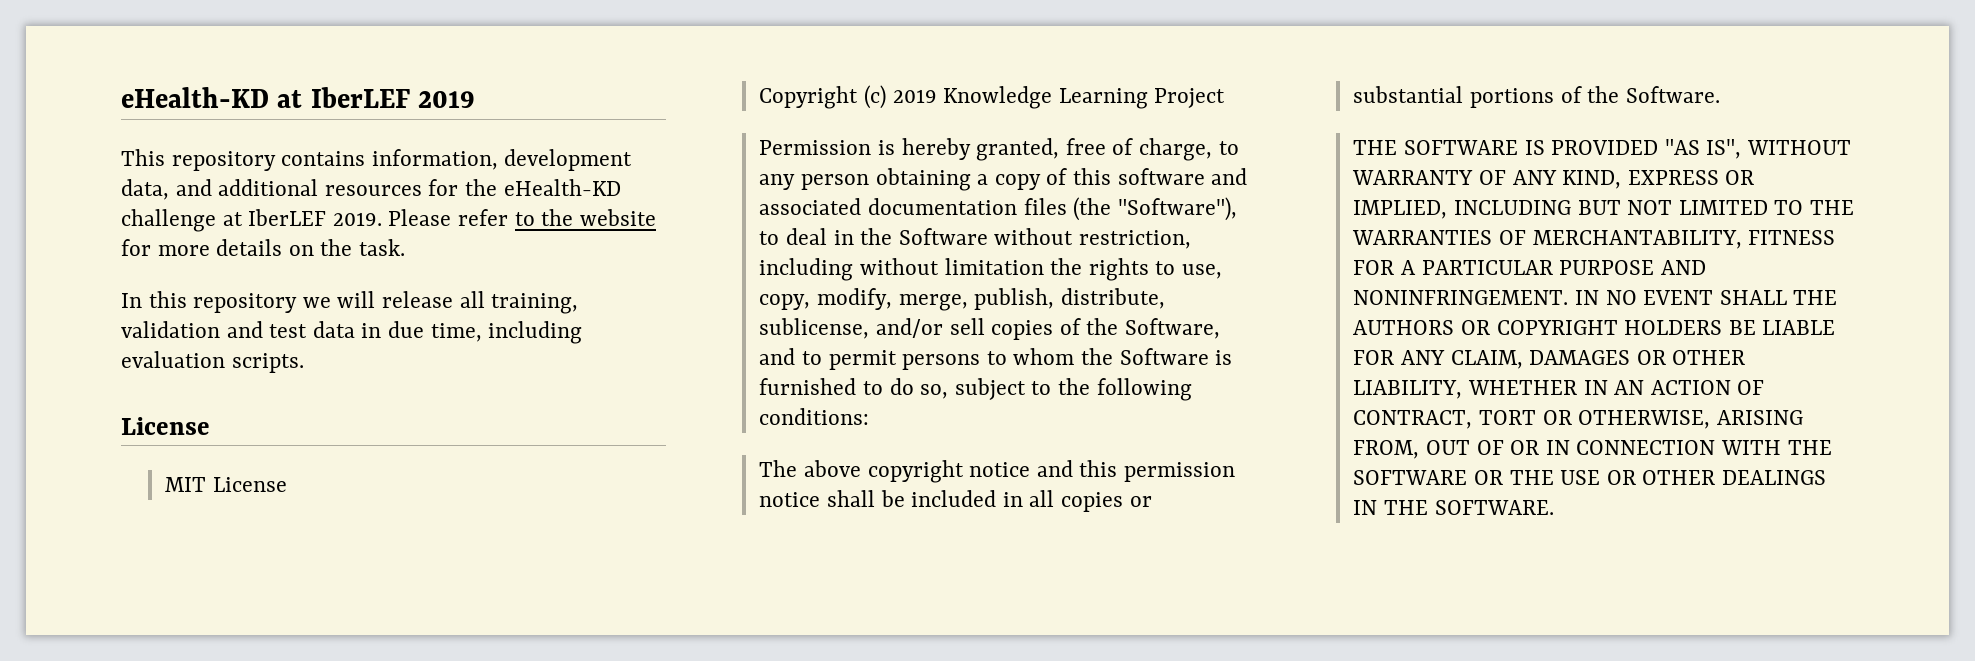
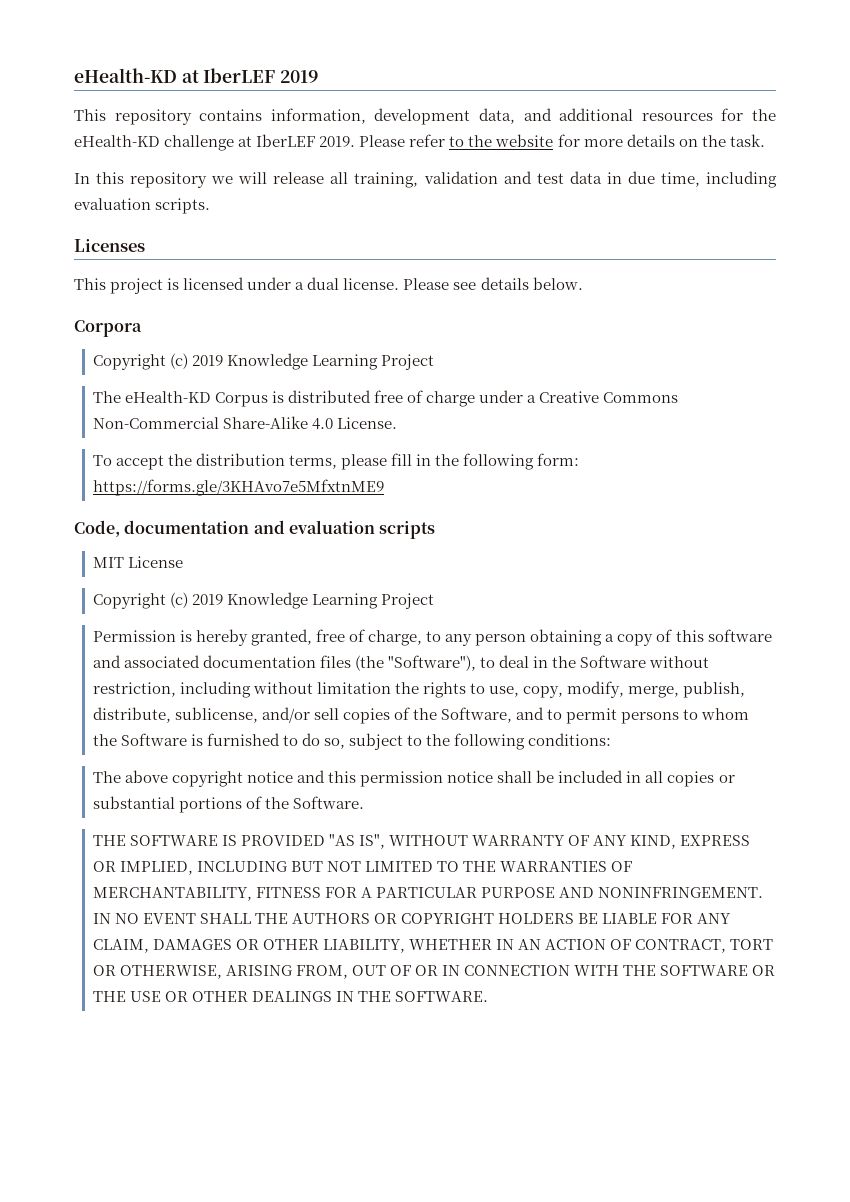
  In this repository we will release all training, validation and test data in due time, including evaluation scripts.
- License
+ Licenses
+ This project is licensed under a dual license. Please see details below.
+ Corpora
+ Copyright (c) 2019 Knowledge Learning Project
+ The eHealth-KD Corpus is distributed free of charge under a Creative Commons Non-Commercial Share-Alike 4.0 License.
+ To accept the distribution terms, please fill in the following form: https://forms.gle/3KHAvo7e5MfxtnME9
+ Code, documentation and evaluation scripts

